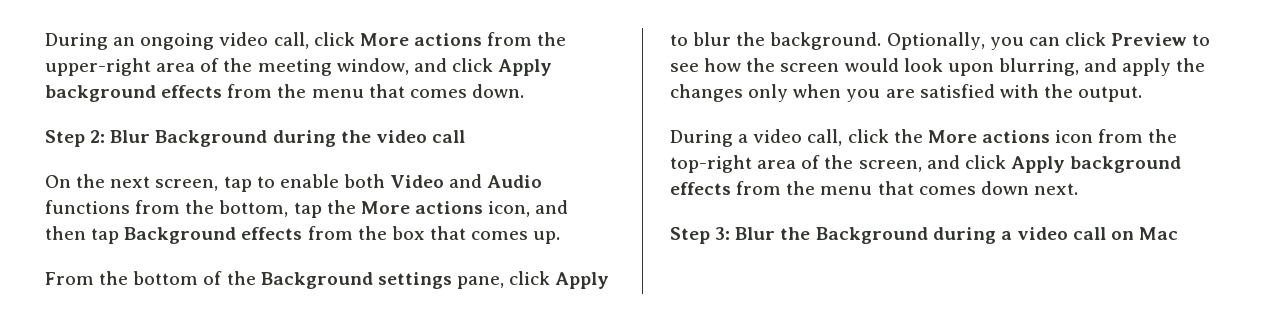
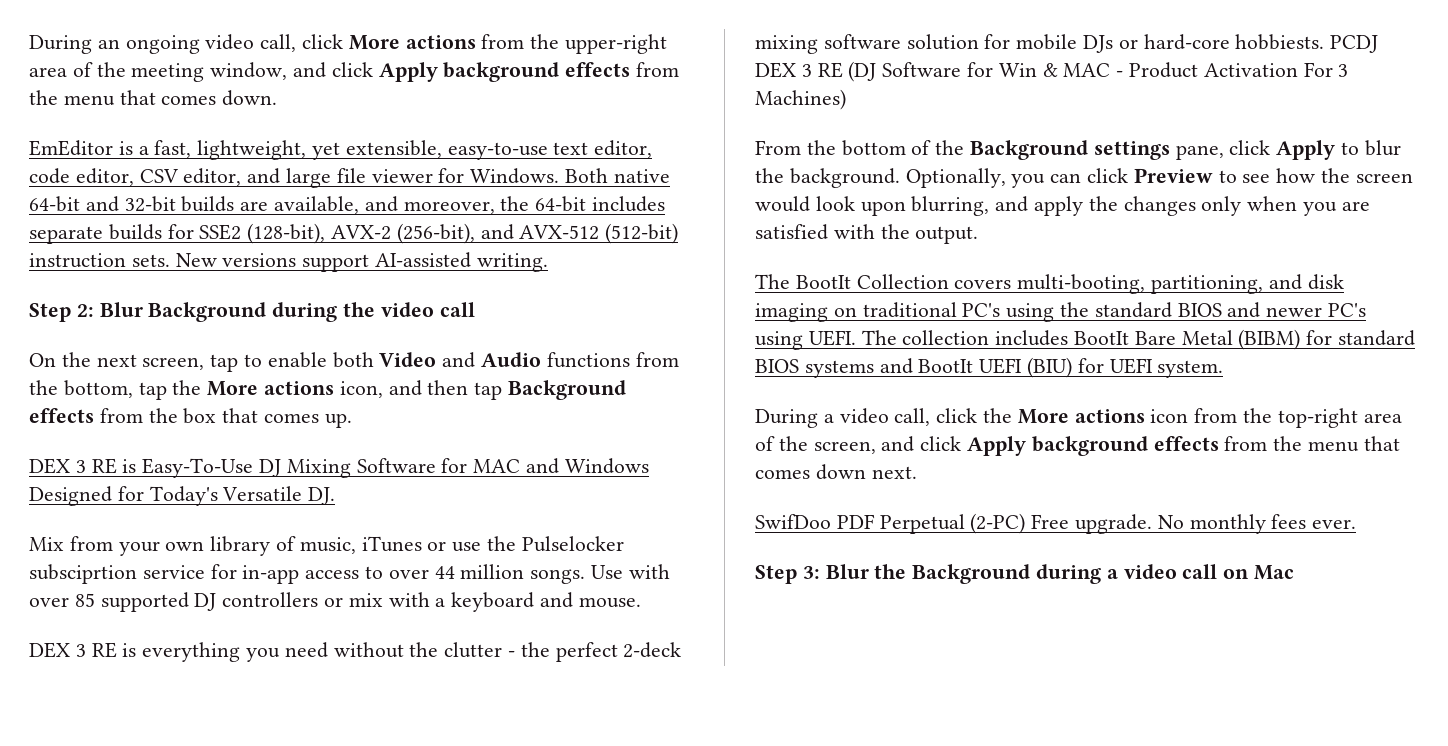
+ EmEditor is a fast, lightweight, yet extensible, easy-to-use text editor, code editor, CSV editor, and large file viewer for Windows. Both native 64-bit and 32-bit builds are available, and moreover, the 64-bit includes separate builds for SSE2 (128-bit), AVX-2 (256-bit), and AVX-512 (512-bit) instruction sets. New versions support AI-assisted writing.
+ DEX 3 RE is Easy-To-Use DJ Mixing Software for MAC and Windows Designed for Today's Versatile DJ.
+ Mix from your own library of music, iTunes or use the Pulselocker subsciprtion service for in-app access to over 44 million songs. Use with over 85 supported DJ controllers or mix with a keyboard and mouse.
+ DEX 3 RE is everything you need without the clutter - the perfect 2-deck mixing software solution for mobile DJs or hard-core hobbiests. PCDJ DEX 3 RE (DJ Software for Win & MAC - Product Activation For 3 Machines)
+ The BootIt Collection covers multi-booting, partitioning, and disk imaging on traditional PC's using the standard BIOS and newer PC's using UEFI. The collection includes BootIt Bare Metal (BIBM) for standard BIOS systems and BootIt UEFI (BIU) for UEFI system.
+ SwifDoo PDF Perpetual (2-PC) Free upgrade. No monthly fees ever.

